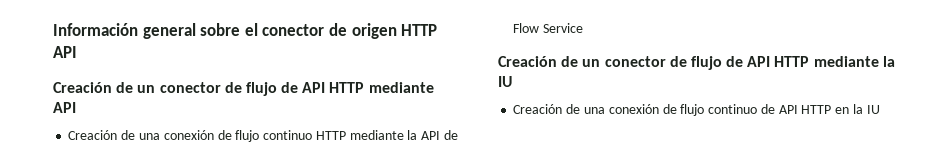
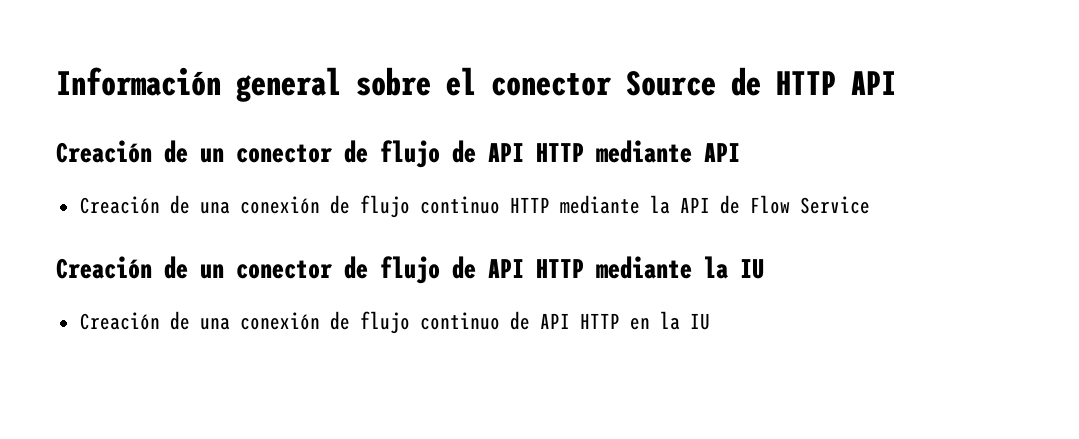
- Información general sobre el conector de origen HTTP API
+ Información general sobre el conector Source de HTTP API

